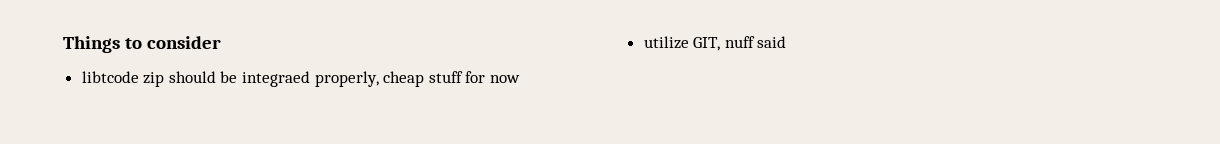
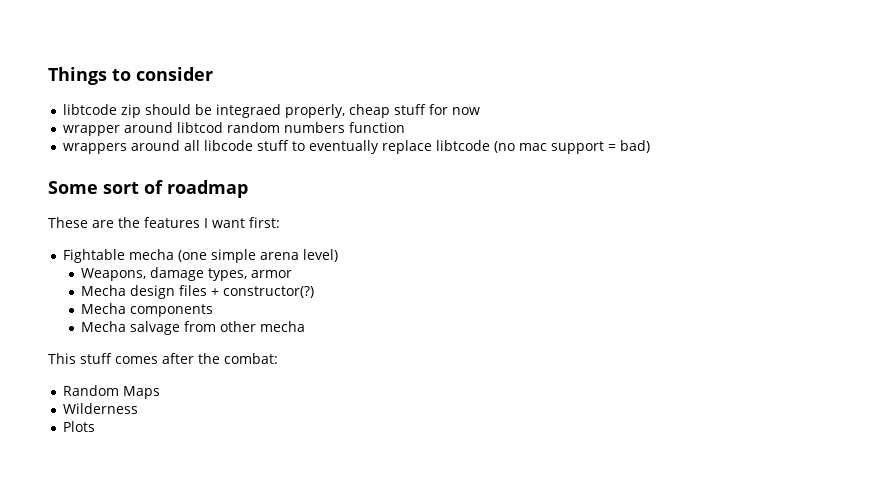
- utilize GIT, nuff said
+ wrapper around libtcod random numbers function
+ wrappers around all libcode stuff to eventually replace libtcode (no mac support = bad)
+ Some sort of roadmap
+ These are the features I want first:
+ Fightable mecha (one simple arena level)
+ Weapons, damage types, armor
+ Mecha design files + constructor(?)
+ Mecha components
+ Mecha salvage from other mecha
+ This stuff comes after the combat:
+ Random Maps
+ Wilderness
+ Plots

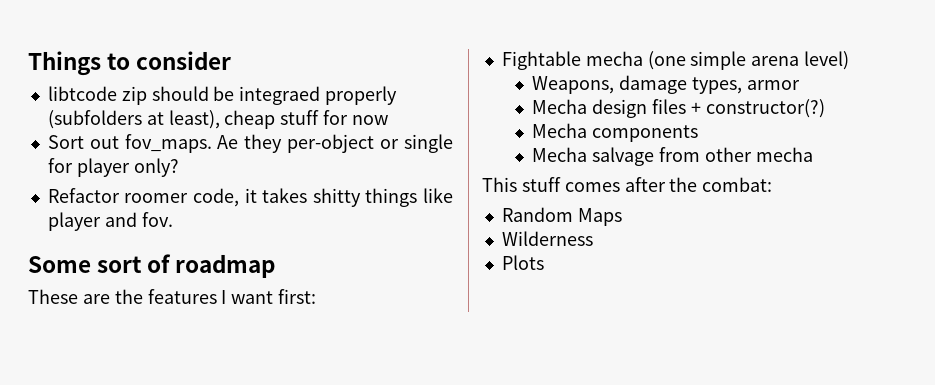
- libtcode zip should be integraed properly, cheap stuff for now
+ libtcode zip should be integraed properly (subfolders at least), cheap stuff for now
- wrapper around libtcod random numbers function
- wrappers around all libcode stuff to eventually replace libtcode (no mac support = bad)
+ Sort out fov_maps. Ae they per-object or single for player only?
+ Refactor roomer code, it takes shitty things like player and fov.

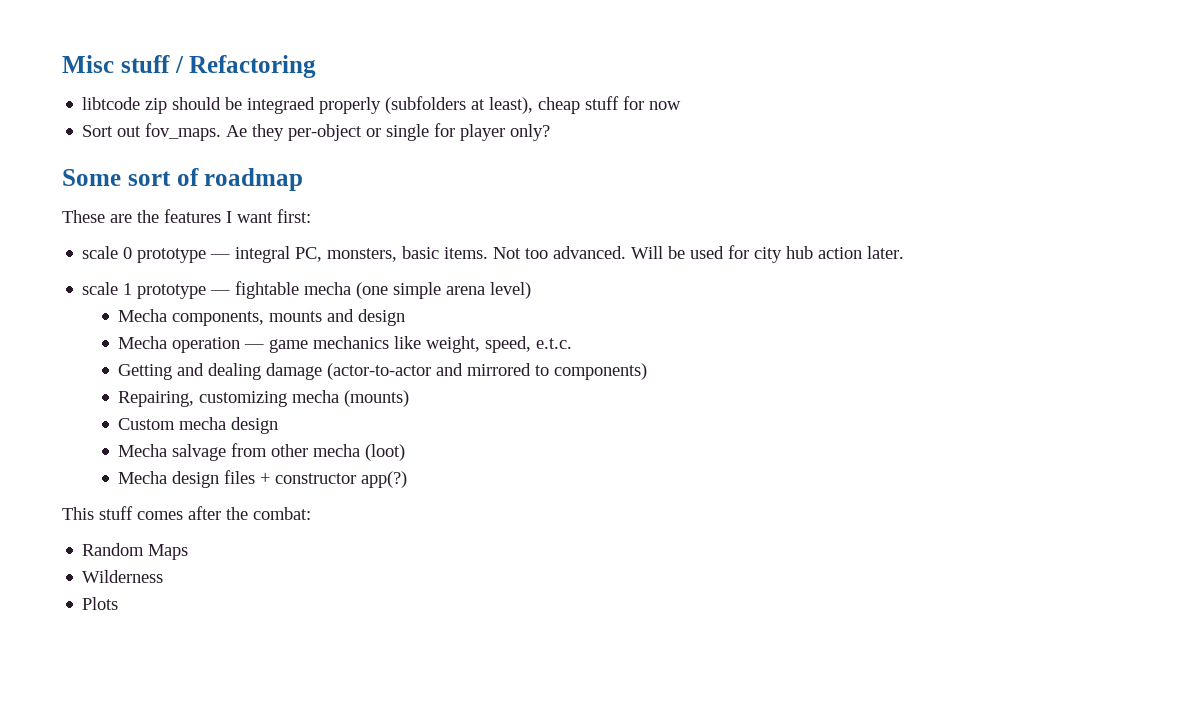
- Things to consider
+ Misc stuff / Refactoring
- Refactor roomer code, it takes shitty things like player and fov.
- Fightable mecha (one simple arena level)
+ scale 0 prototype — integral PC, monsters, basic items. Not too advanced. Will be used for city hub action later.
+ scale 1 prototype — fightable mecha (one simple arena level)
- Weapons, damage types, armor
- Mecha design files + constructor(?)
- Mecha components
+ Mecha components, mounts and design
+ Mecha operation — game mechanics like weight, speed, e.t.c.
+ Getting and dealing damage (actor-to-actor and mirrored to components)
+ Repairing, customizing mecha (mounts)
+ Custom mecha design
- Mecha salvage from other mecha
+ Mecha salvage from other mecha (loot)
+ Mecha design files + constructor app(?)

